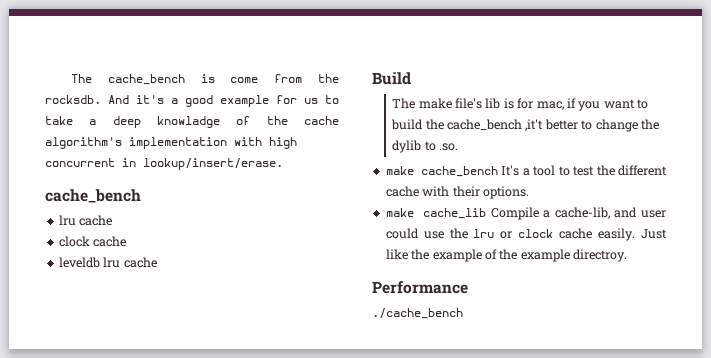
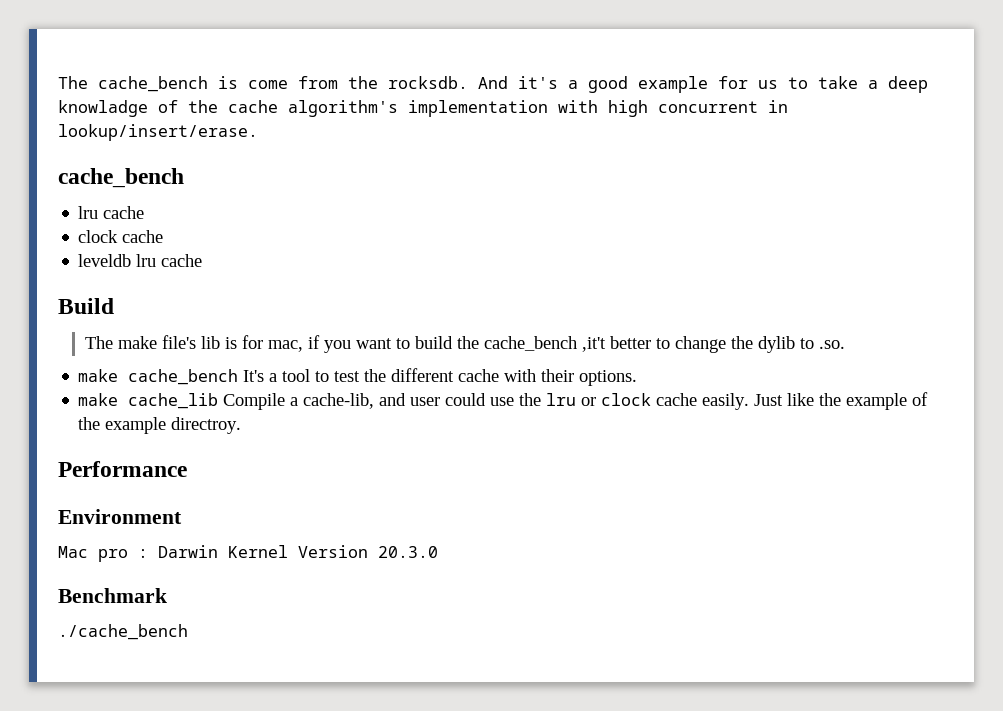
+ Environment
+ Mac pro : Darwin Kernel Version 20.3.0
+ Benchmark

